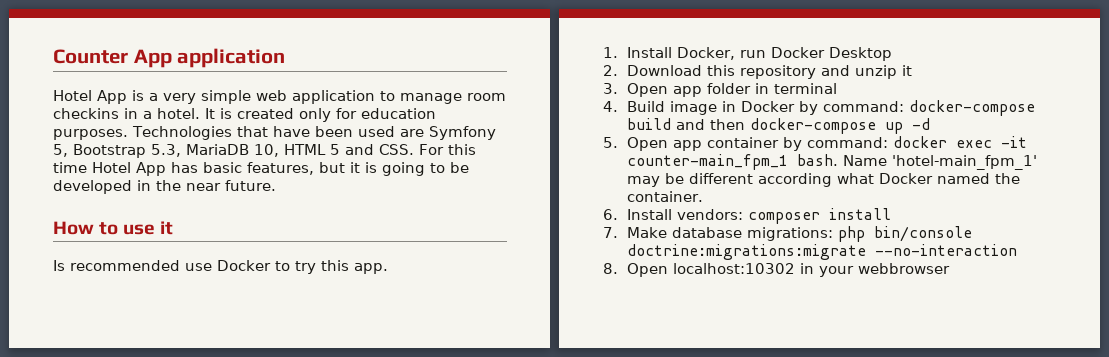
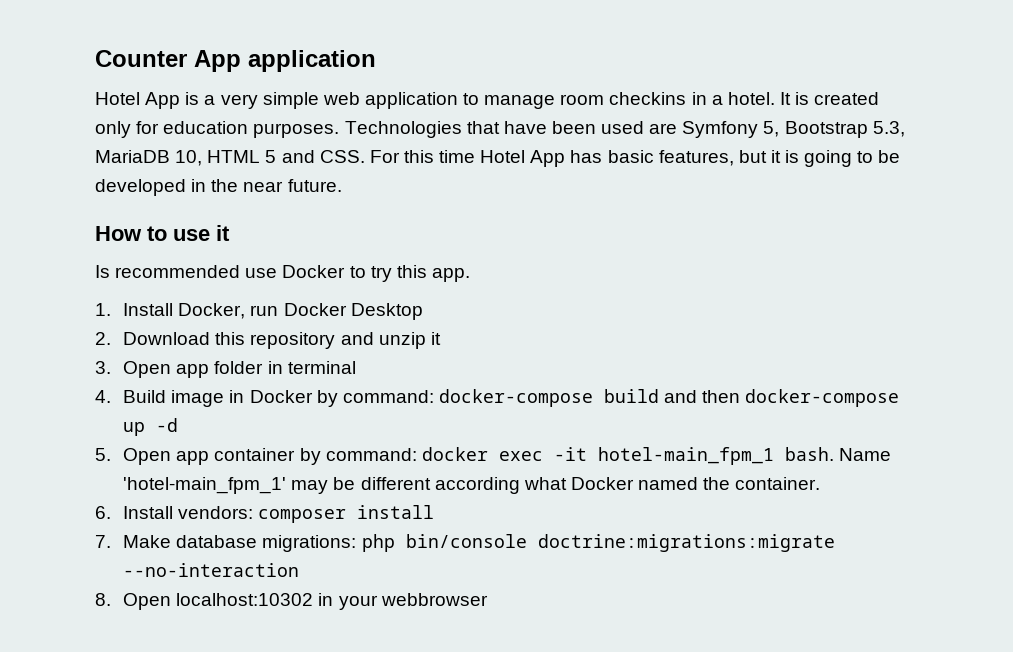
- 5. Open app container by command: docker exec -it counter-main_fpm_1 bash.
+ 5. Open app container by command: docker exec -it hotel-main_fpm_1 bash.

